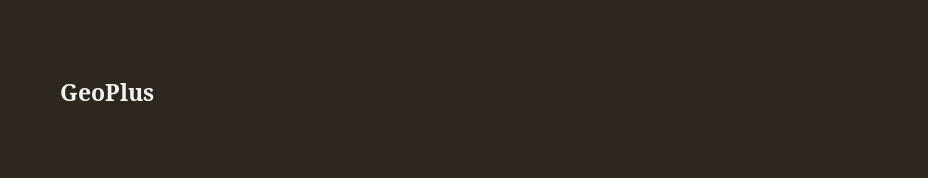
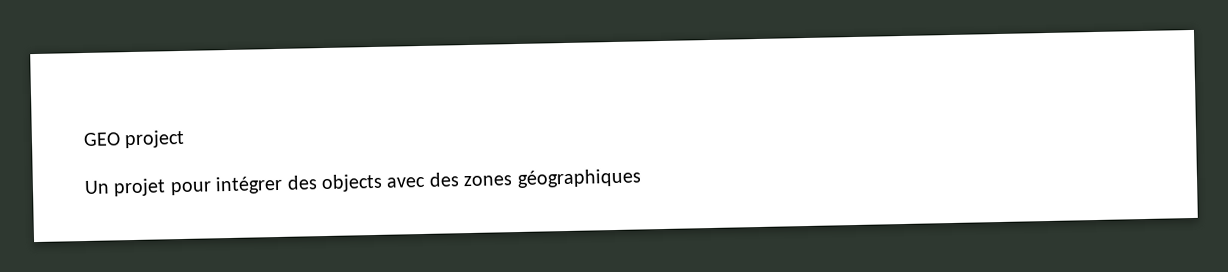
- GeoPlus
+ GEO project
+ Un projet pour intégrer des objects avec des zones géographiques

